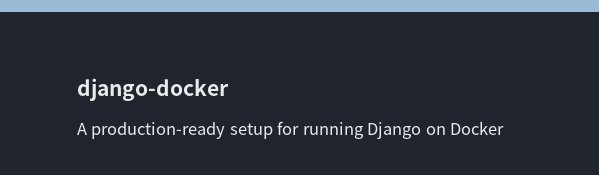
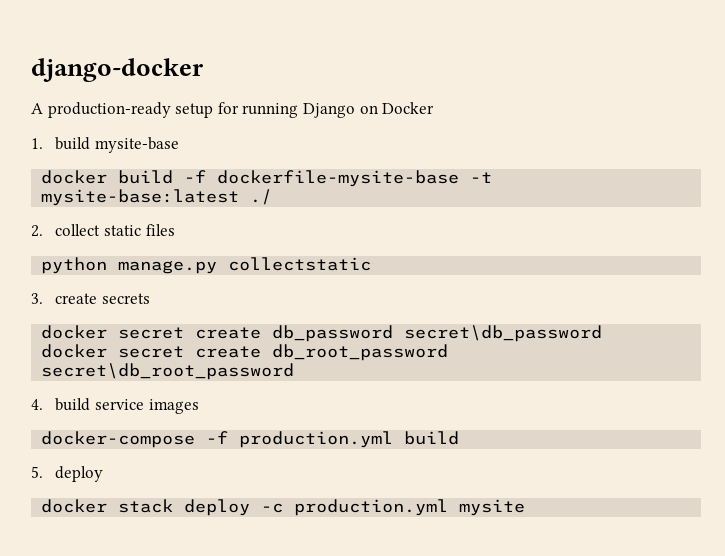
+ 1. build mysite-base
+ docker build -f dockerfile-mysite-base -t mysite-base:latest ./
+ 2. collect static files
+ python manage.py collectstatic
+ 3. create secrets
+ docker secret create db_password secret\db_password
+ docker secret create db_root_password secret\db_root_password
+ 4. build service images
+ docker-compose -f production.yml build
+ 5. deploy
+ docker stack deploy -c production.yml mysite

